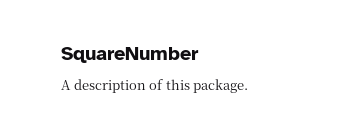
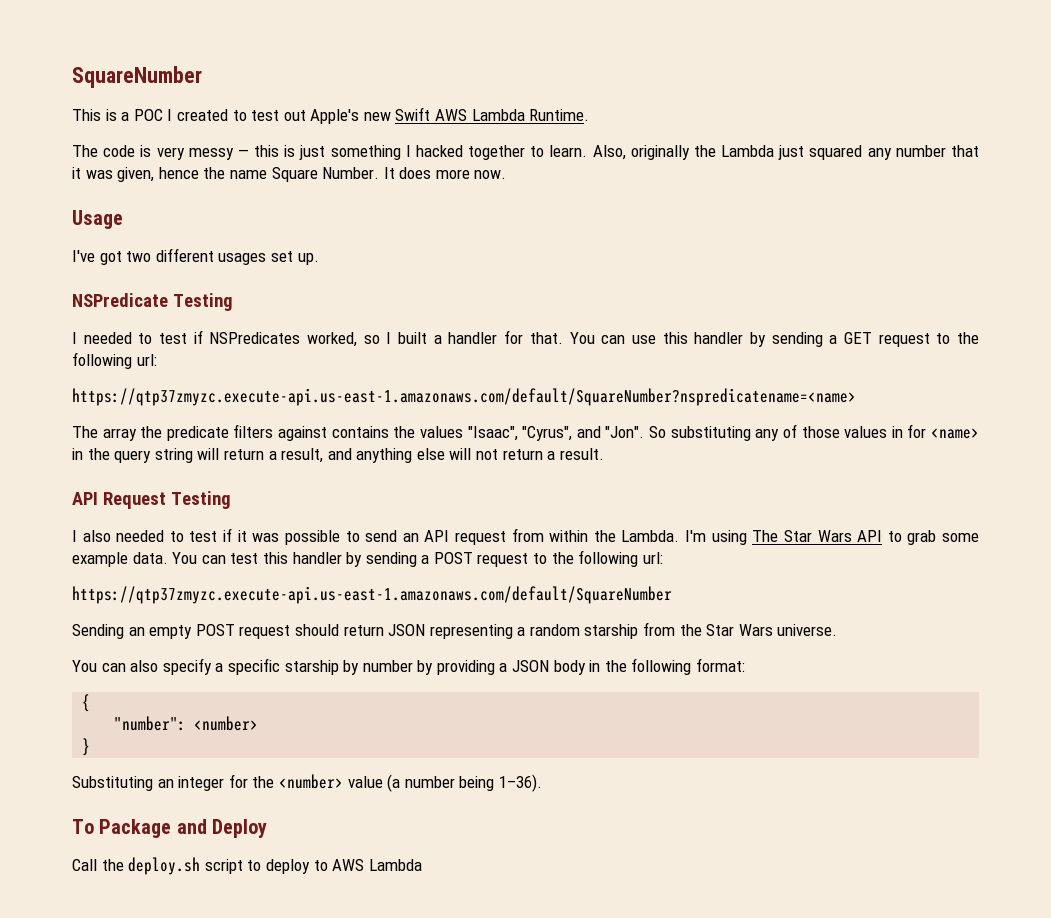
- A description of this package.
+ This is a POC I created to test out Apple's new Swift AWS Lambda Runtime.
+ The code is very messy — this is just something I hacked together to learn. Also, originally the Lambda just squared any number that it was given, hence the name Square Number. It does more now.
+ Usage
+ I've got two different usages set up.
+ NSPredicate Testing
+ I needed to test if NSPredicates worked, so I built a handler for that. You can use this handler by sending a GET request to the following url:
+ https://qtp37zmyzc.execute-api.us-east-1.amazonaws.com/default/SquareNumber?nspredicatename=<name>
+ The array the predicate filters against contains the values "Isaac", "Cyrus", and "Jon". So substituting any of those values in for <name> in the query string will return a result, and anything else will not return a result.
+ API Request Testing
+ I also needed to test if it was possible to send an API request from within the Lambda. I'm using The Star Wars API to grab some example data. You can test this handler by sending a POST request to the following url:
+ https://qtp37zmyzc.execute-api.us-east-1.amazonaws.com/default/SquareNumber
+ Sending an empty POST request should return JSON representing a random starship from the Star Wars universe.
+ You can also specify a specific starship by number by providing a JSON body in the following format:
+ {
+ "number": <number>
+ }
+ Substituting an integer for the <number> value (a number being 1–36).
+ To Package and Deploy
+ Call the deploy.sh script to deploy to AWS Lambda

